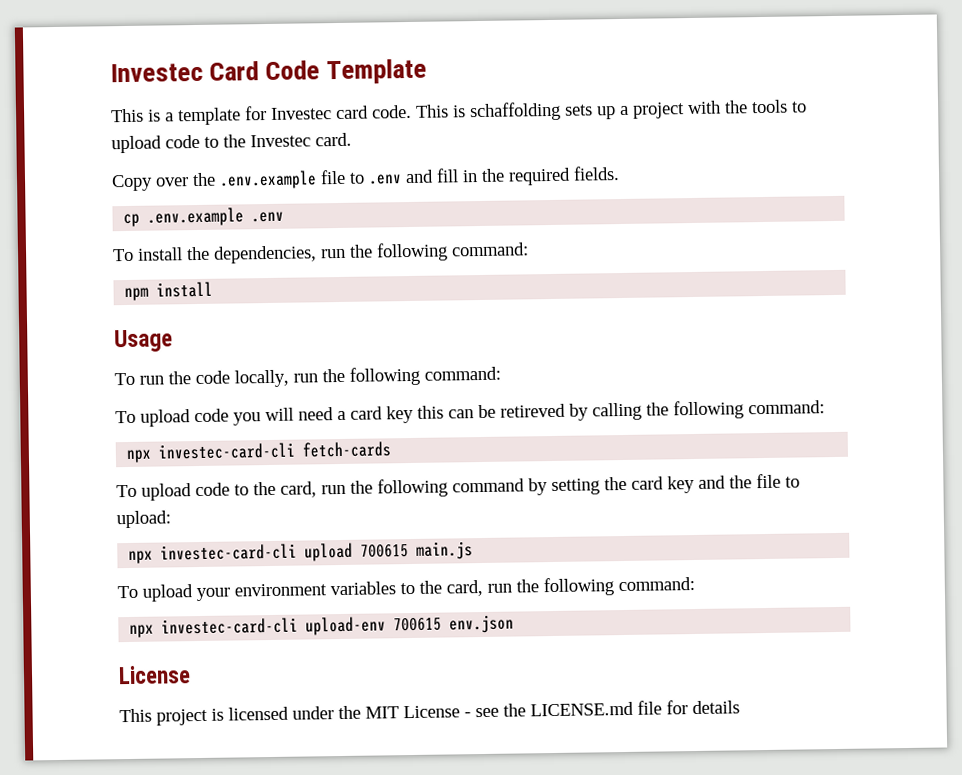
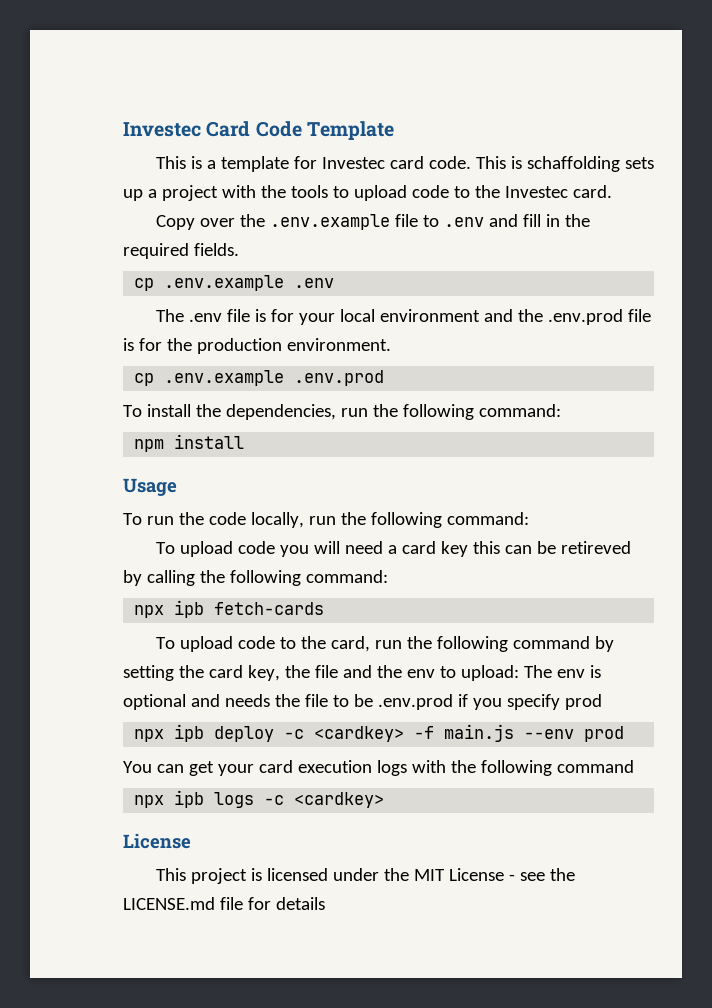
+ The .env file is for your local environment and the .env.prod file is for the production environment.
+ cp .env.example .env.prod
- npx investec-card-cli fetch-cards
+ npx ipb fetch-cards
- To upload code to the card, run the following command by setting the card key and the file to upload:
- npx investec-card-cli upload 700615 main.js
- To upload your environment variables to the card, run the following command:
- npx investec-card-cli upload-env 700615 env.json
+ To upload code to the card, run the following command by setting the card key, the file and the env to upload: The env is optional and needs the file to be .env.prod if you specify prod
+ npx ipb deploy -c <cardkey> -f main.js --env prod
+ You can get your card execution logs with the following command
+ npx ipb logs -c <cardkey>

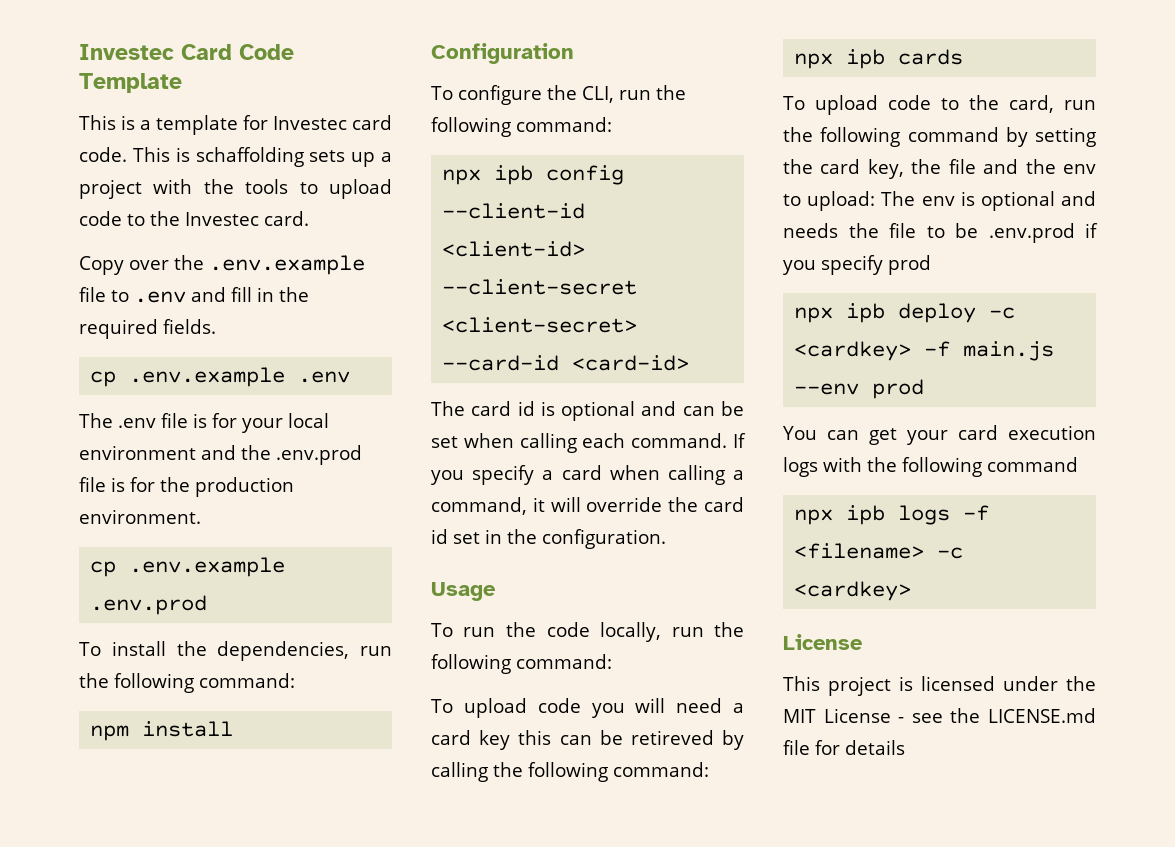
+ Configuration
+ To configure the CLI, run the following command:
+ npx ipb config --client-id <client-id> --client-secret <client-secret> --card-id <card-id>
+ The card id is optional and can be set when calling each command. If you specify a card when calling a command, it will override the card id set in the configuration.
- npx ipb fetch-cards
+ npx ipb cards
- npx ipb logs -c <cardkey>
+ npx ipb logs -f <filename> -c <cardkey>

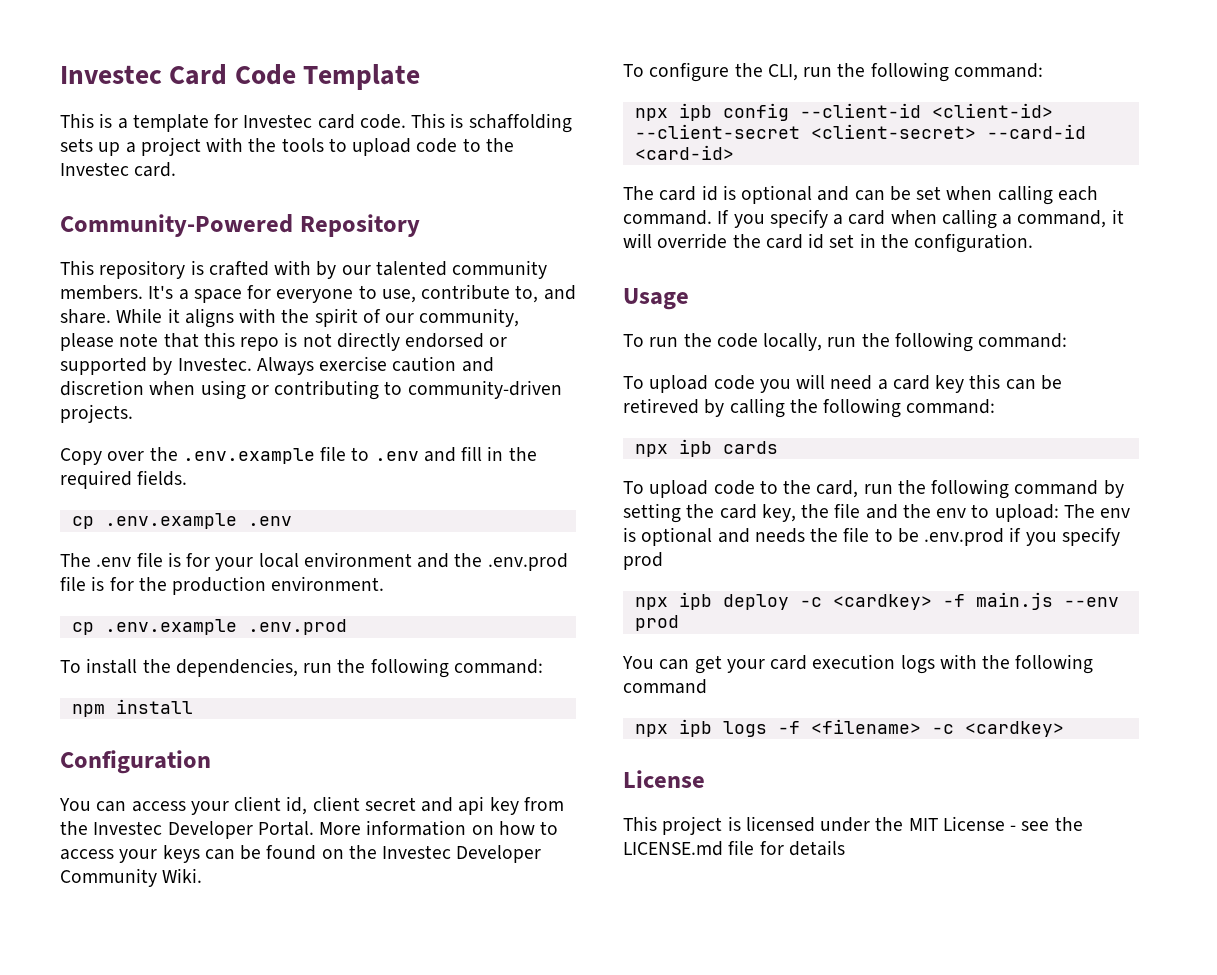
+ Community-Powered Repository
+ This repository is crafted with by our talented community members. It's a space for everyone to use, contribute to, and share. While it aligns with the spirit of our community, please note that this repo is not directly endorsed or supported by Investec. Always exercise caution and discretion when using or contributing to community-driven projects.
+ You can access your client id, client secret and api key from the Investec Developer Portal. More information on how to access your keys can be found on the Investec Developer Community Wiki.

